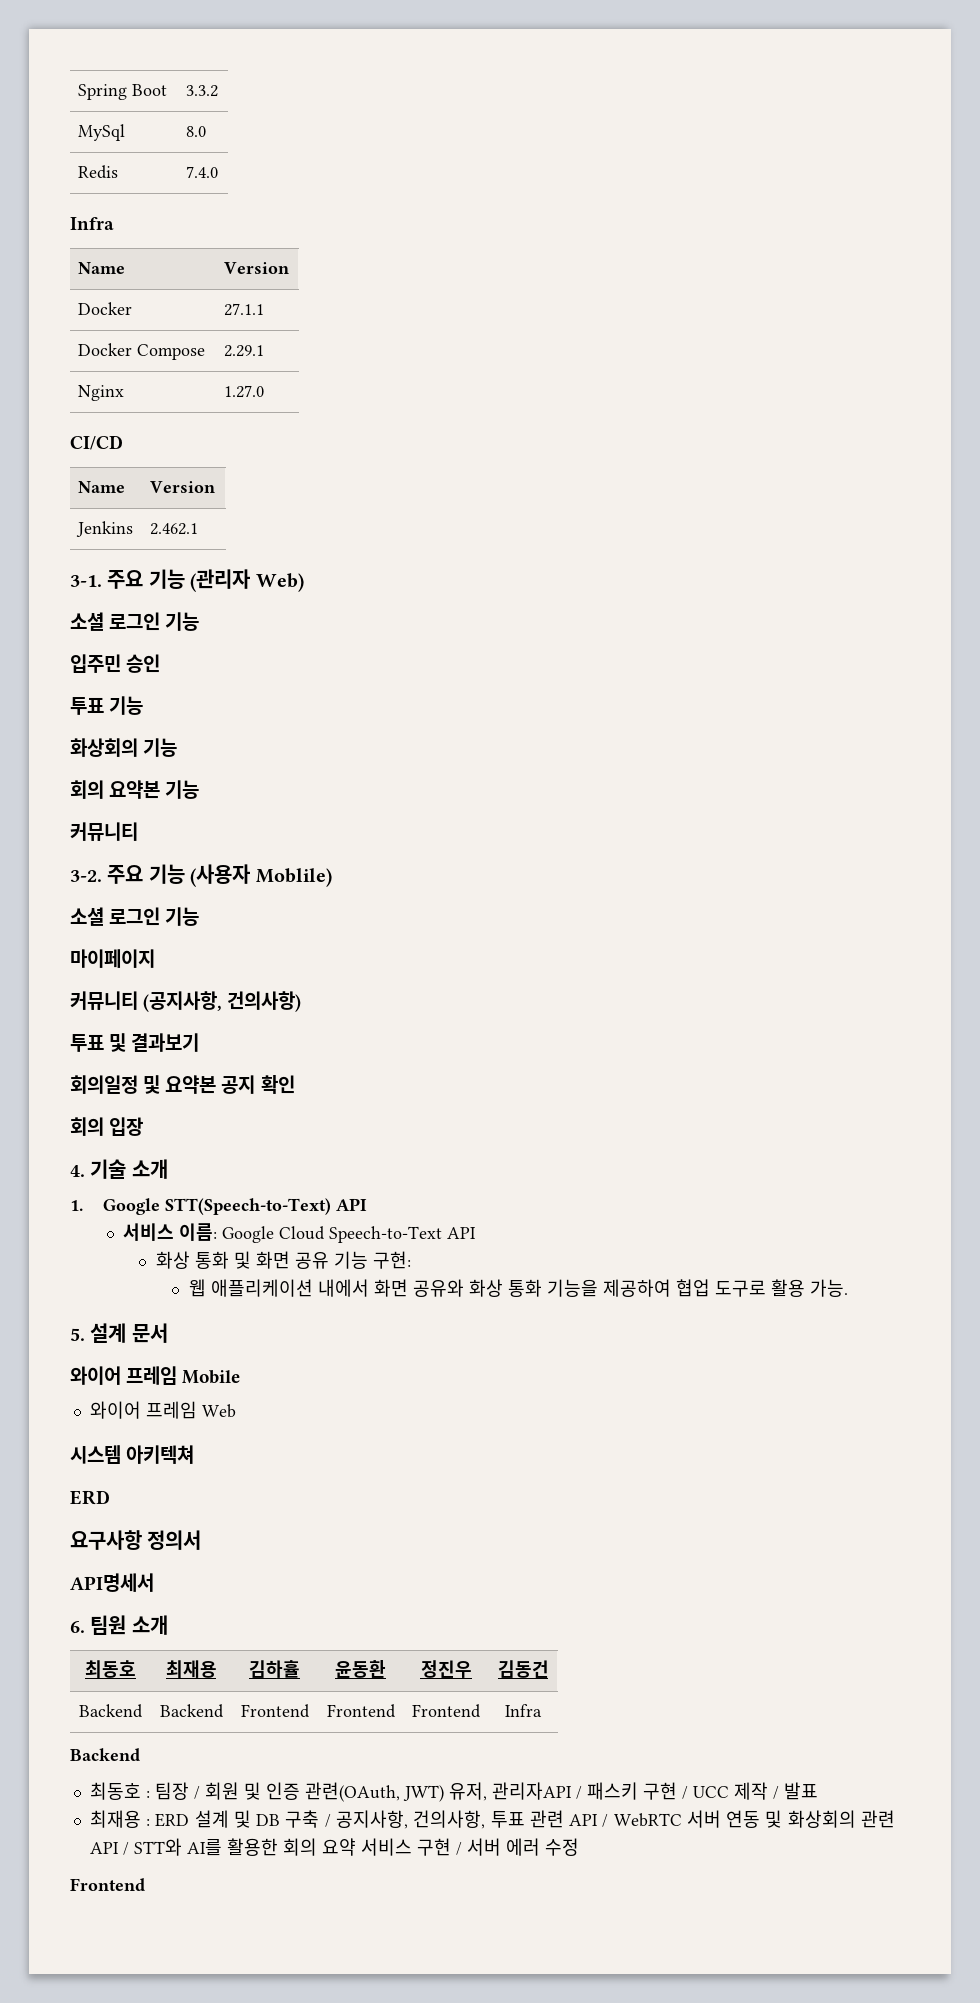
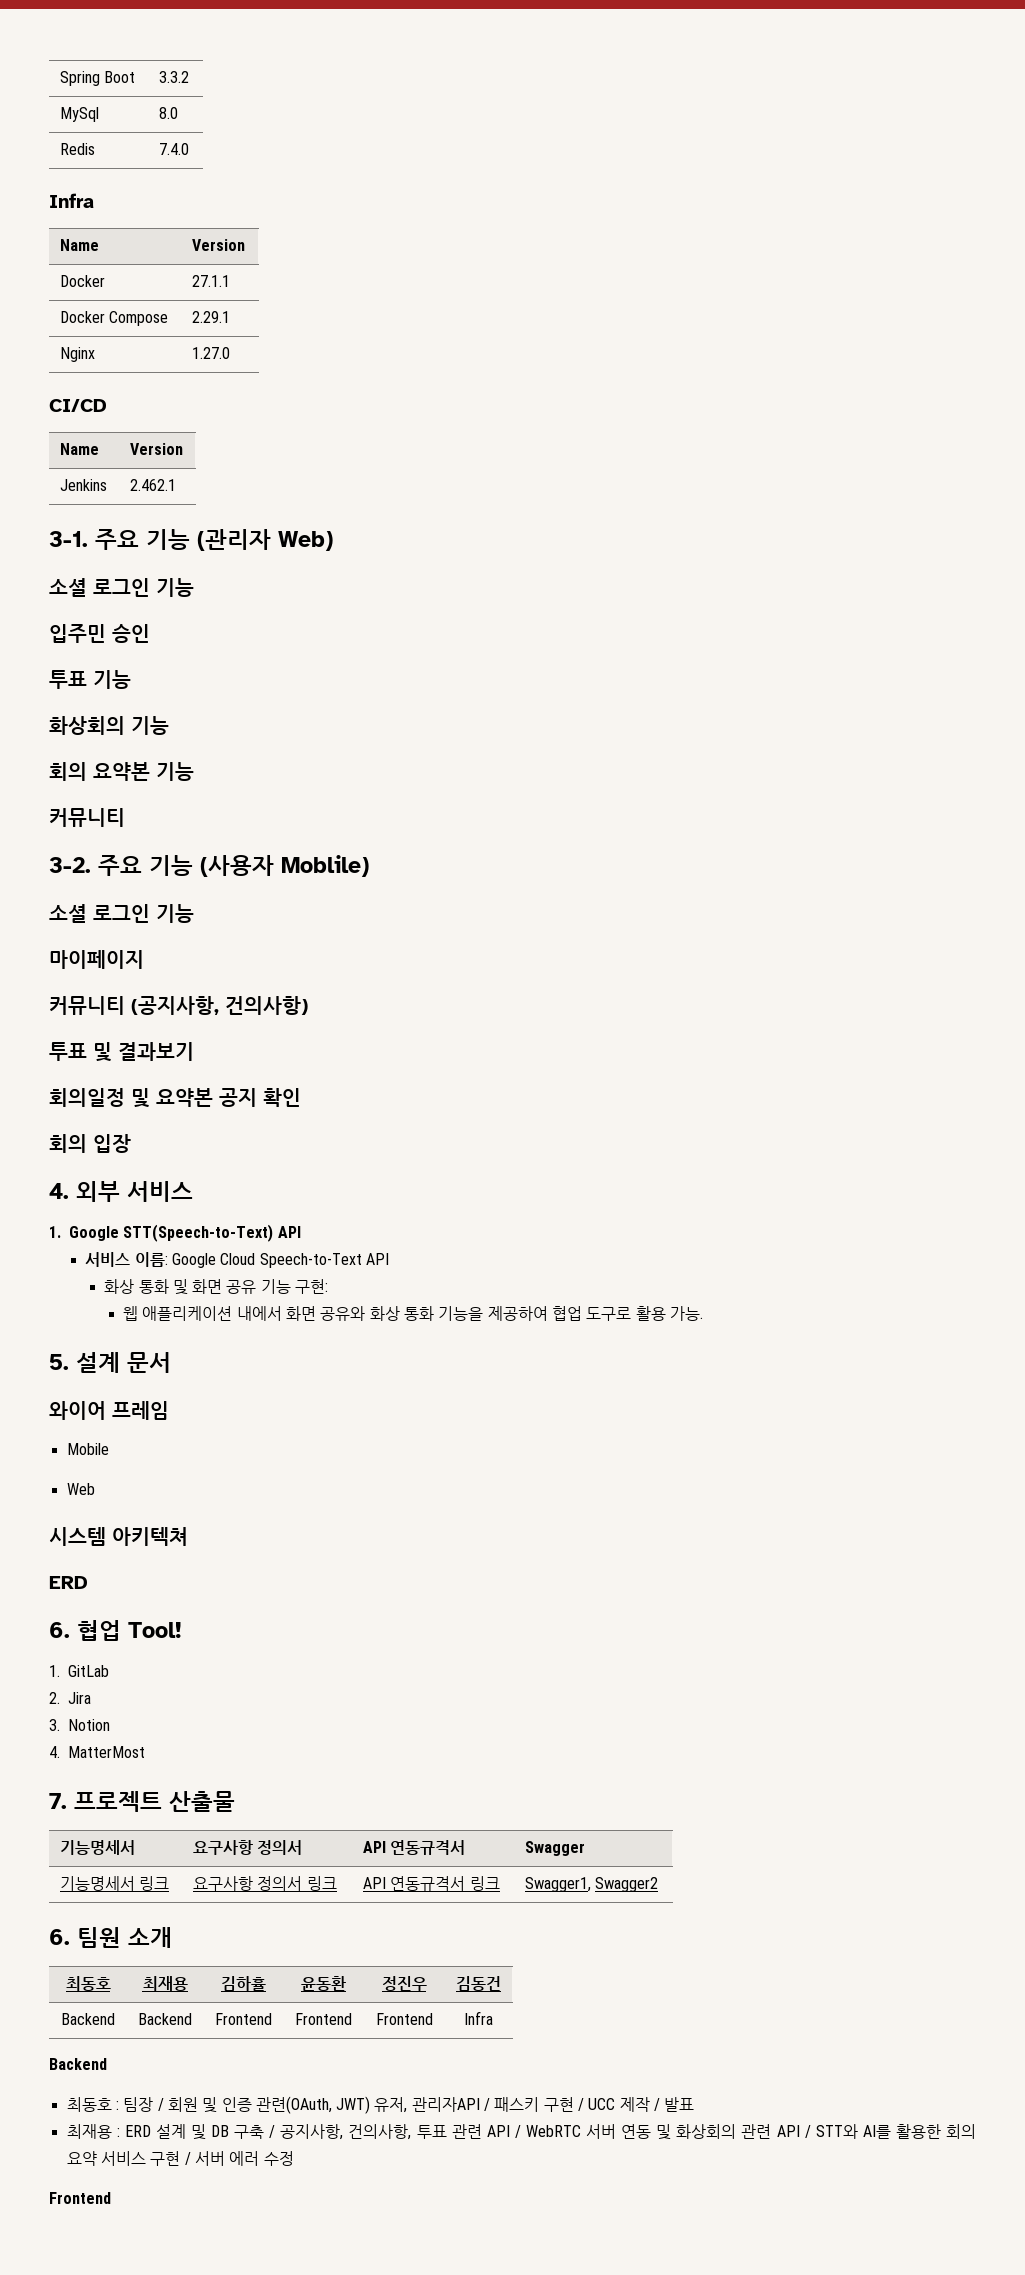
- 4. 기술 소개
+ 4. 외부 서비스
- 와이어 프레임 Mobile
+ 와이어 프레임
+ Mobile
- 와이어 프레임 Web
+ Web
- 요구사항 정의서
- API명세서
+ 6. 협업 Tool!
+ 1. GitLab
+ 2. Jira
+ 3. Notion
+ 4. MatterMost
+ 7. 프로젝트 산출물
+ 기능명세서 | 요구사항 정의서 | API 연동규격서 | Swagger
+ 기능명세서 링크 | 요구사항 정의서 링크 | API 연동규격서 링크 | Swagger1, Swagger2

